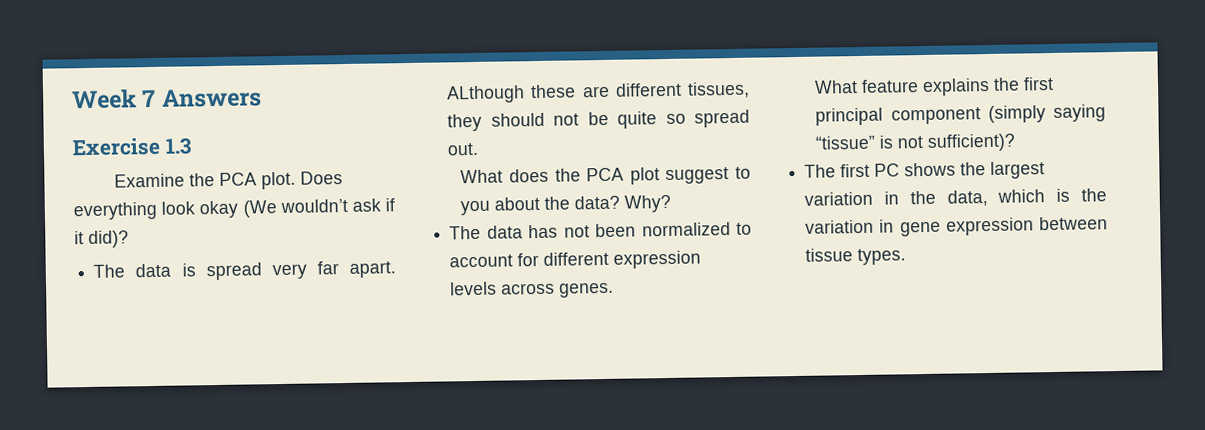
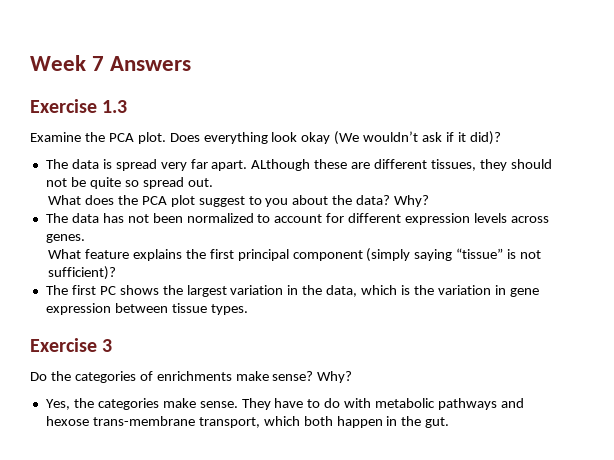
+ Exercise 3
+ Do the categories of enrichments make sense? Why?
+ Yes, the categories make sense. They have to do with metabolic pathways and hexose trans-membrane transport, which both happen in the gut.

